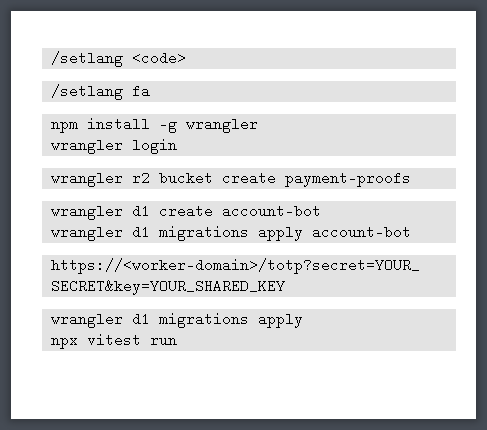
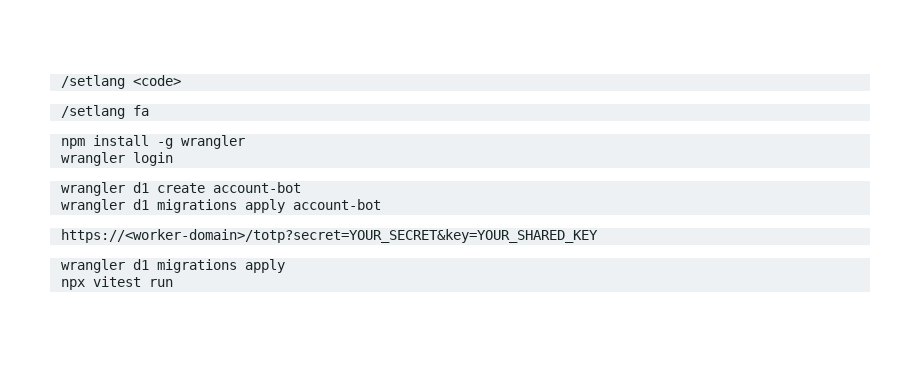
- wrangler r2 bucket create payment-proofs

